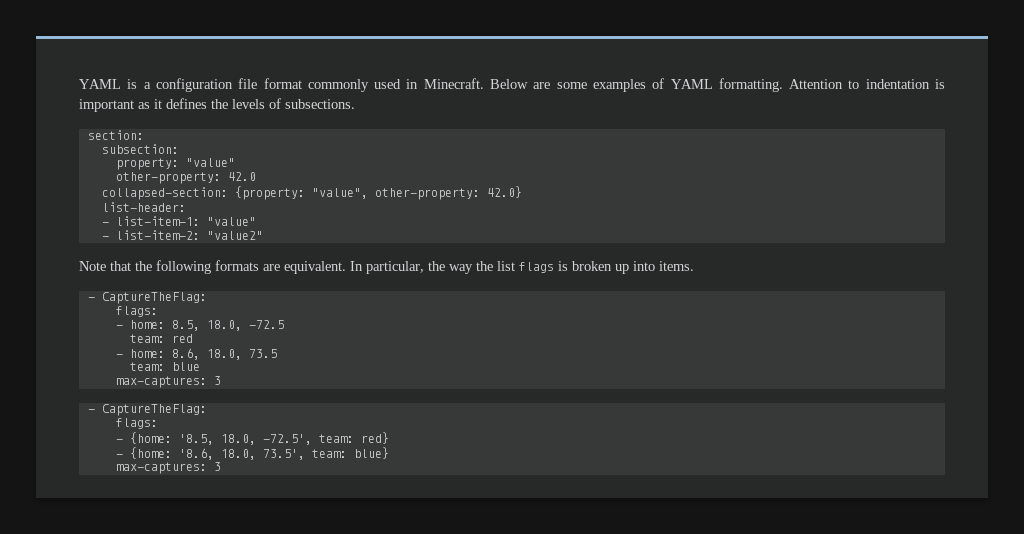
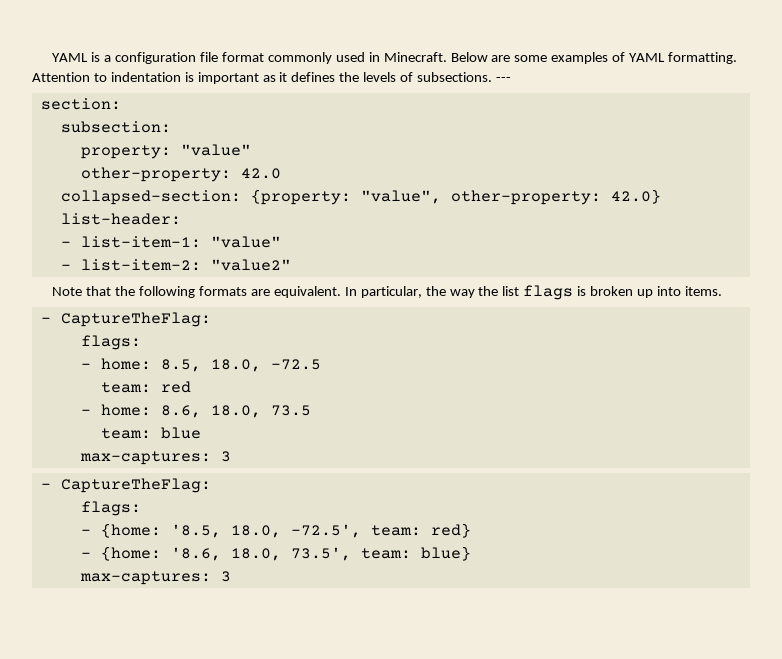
+ ---

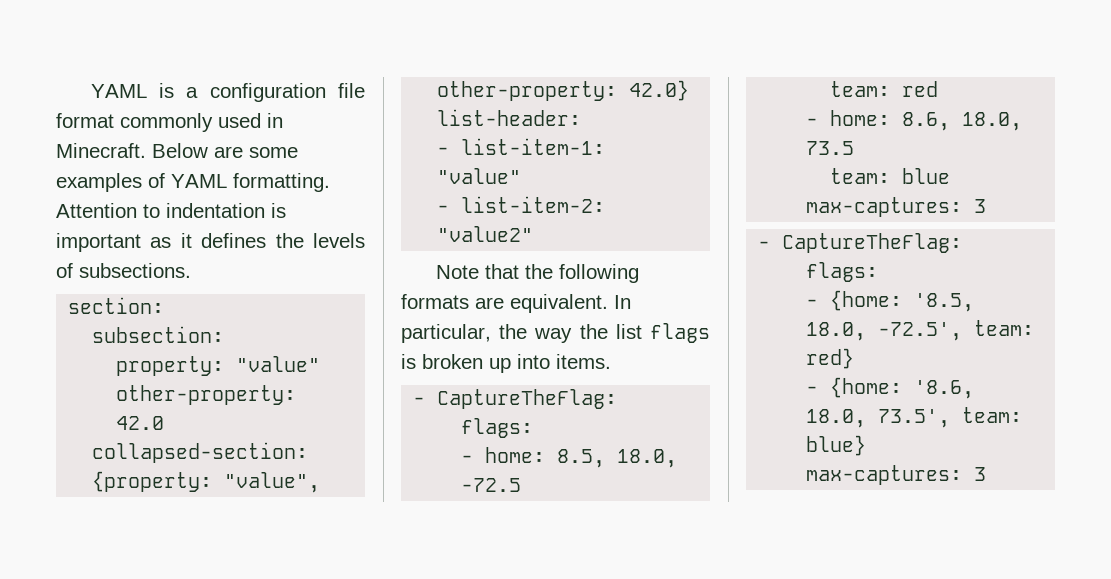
- ---

